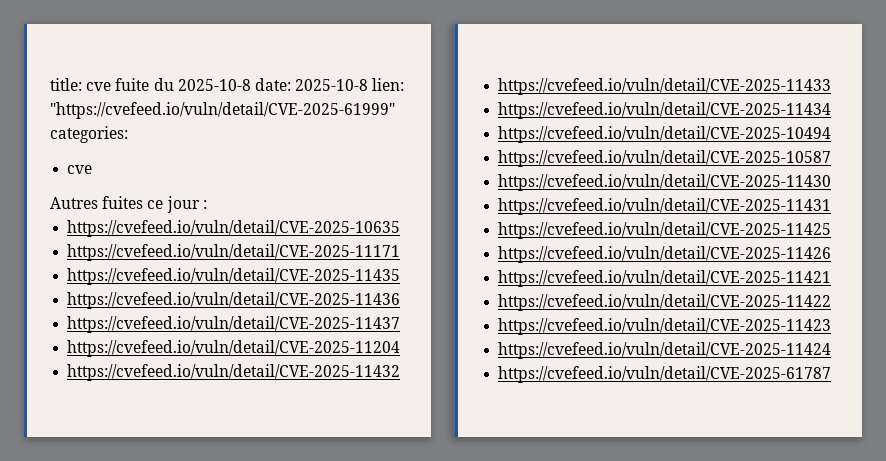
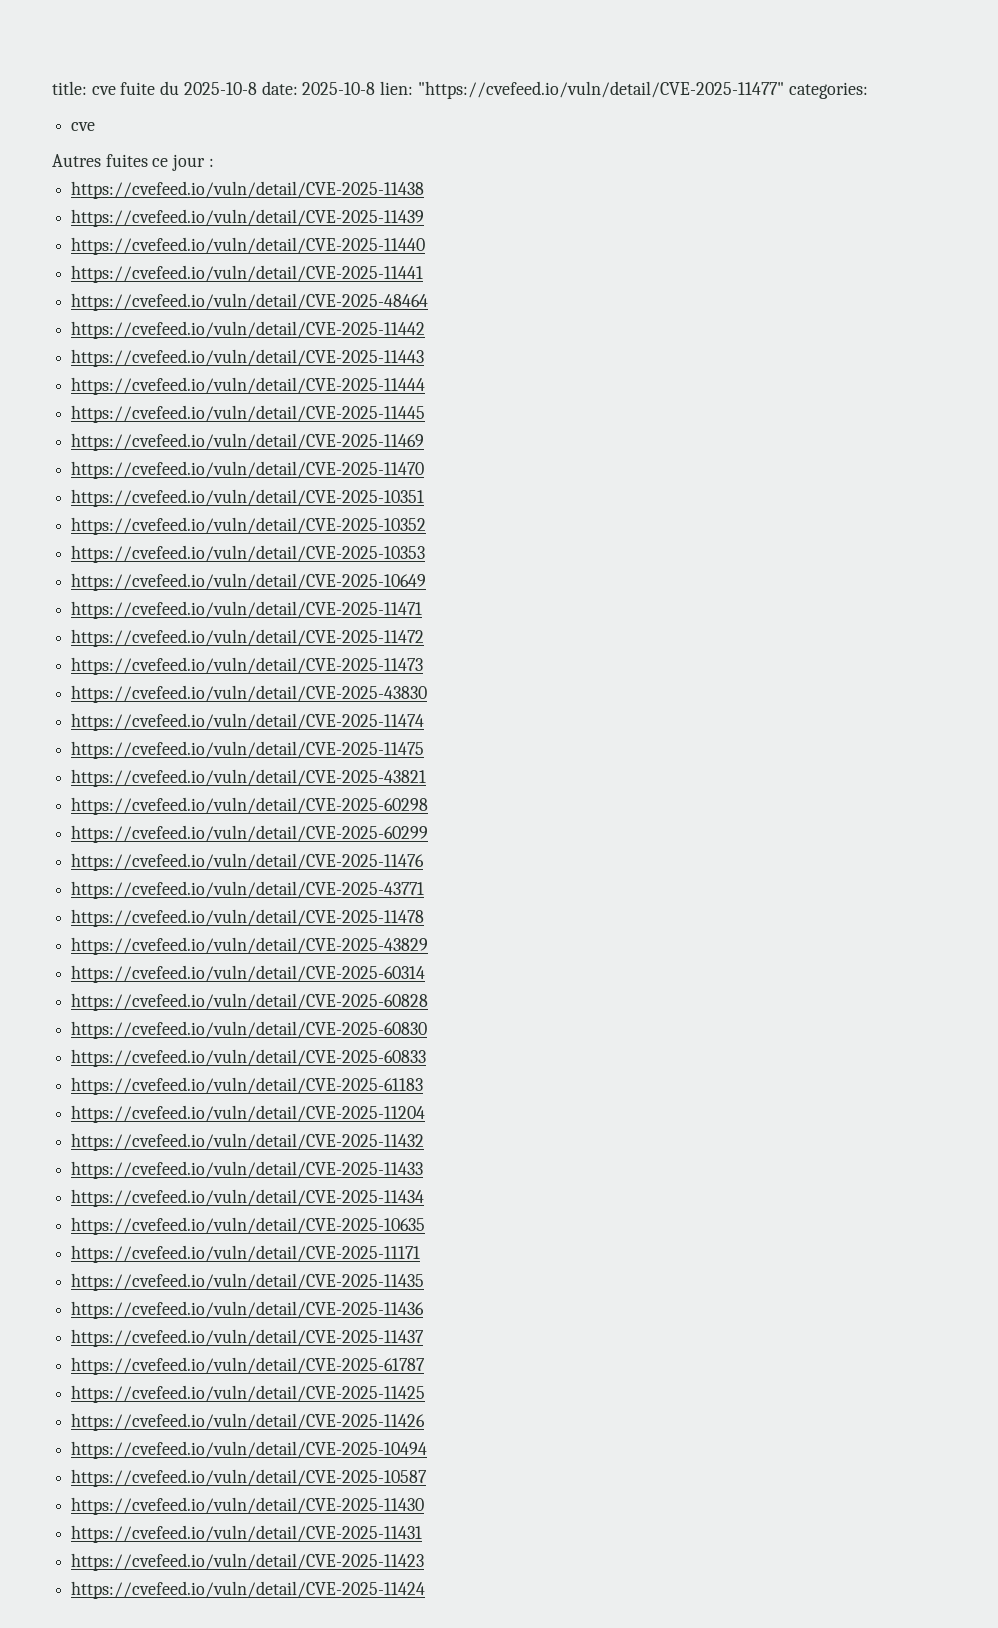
- title: cve fuite du 2025-10-8 date: 2025-10-8 lien: "https://cvefeed.io/vuln/detail/CVE-2025-61999" categories:
+ title: cve fuite du 2025-10-8 date: 2025-10-8 lien: "https://cvefeed.io/vuln/detail/CVE-2025-11477" categories:
+ https://cvefeed.io/vuln/detail/CVE-2025-11438
+ https://cvefeed.io/vuln/detail/CVE-2025-11439
+ https://cvefeed.io/vuln/detail/CVE-2025-11440
+ https://cvefeed.io/vuln/detail/CVE-2025-11441
+ https://cvefeed.io/vuln/detail/CVE-2025-48464
+ https://cvefeed.io/vuln/detail/CVE-2025-11442
+ https://cvefeed.io/vuln/detail/CVE-2025-11443
+ https://cvefeed.io/vuln/detail/CVE-2025-11444
+ https://cvefeed.io/vuln/detail/CVE-2025-11445
+ https://cvefeed.io/vuln/detail/CVE-2025-11469
+ https://cvefeed.io/vuln/detail/CVE-2025-11470
+ https://cvefeed.io/vuln/detail/CVE-2025-10351
+ https://cvefeed.io/vuln/detail/CVE-2025-10352
+ https://cvefeed.io/vuln/detail/CVE-2025-10353
+ https://cvefeed.io/vuln/detail/CVE-2025-10649
+ https://cvefeed.io/vuln/detail/CVE-2025-11471
+ https://cvefeed.io/vuln/detail/CVE-2025-11472
+ https://cvefeed.io/vuln/detail/CVE-2025-11473
+ https://cvefeed.io/vuln/detail/CVE-2025-43830
+ https://cvefeed.io/vuln/detail/CVE-2025-11474
+ https://cvefeed.io/vuln/detail/CVE-2025-11475
+ https://cvefeed.io/vuln/detail/CVE-2025-43821
+ https://cvefeed.io/vuln/detail/CVE-2025-60298
+ https://cvefeed.io/vuln/detail/CVE-2025-60299
+ https://cvefeed.io/vuln/detail/CVE-2025-11476
+ https://cvefeed.io/vuln/detail/CVE-2025-43771
+ https://cvefeed.io/vuln/detail/CVE-2025-11478
+ https://cvefeed.io/vuln/detail/CVE-2025-43829
+ https://cvefeed.io/vuln/detail/CVE-2025-60314
+ https://cvefeed.io/vuln/detail/CVE-2025-60828
+ https://cvefeed.io/vuln/detail/CVE-2025-60830
+ https://cvefeed.io/vuln/detail/CVE-2025-60833
+ https://cvefeed.io/vuln/detail/CVE-2025-61183
+ https://cvefeed.io/vuln/detail/CVE-2025-11204
+ https://cvefeed.io/vuln/detail/CVE-2025-11432
+ https://cvefeed.io/vuln/detail/CVE-2025-11433
+ https://cvefeed.io/vuln/detail/CVE-2025-11434
- https://cvefeed.io/vuln/detail/CVE-2025-11204
- https://cvefeed.io/vuln/detail/CVE-2025-11432
- https://cvefeed.io/vuln/detail/CVE-2025-11433
- https://cvefeed.io/vuln/detail/CVE-2025-11434
+ https://cvefeed.io/vuln/detail/CVE-2025-61787
+ https://cvefeed.io/vuln/detail/CVE-2025-11425
+ https://cvefeed.io/vuln/detail/CVE-2025-11426
- https://cvefeed.io/vuln/detail/CVE-2025-11425
- https://cvefeed.io/vuln/detail/CVE-2025-11426
- https://cvefeed.io/vuln/detail/CVE-2025-11421
- https://cvefeed.io/vuln/detail/CVE-2025-11422
- https://cvefeed.io/vuln/detail/CVE-2025-61787

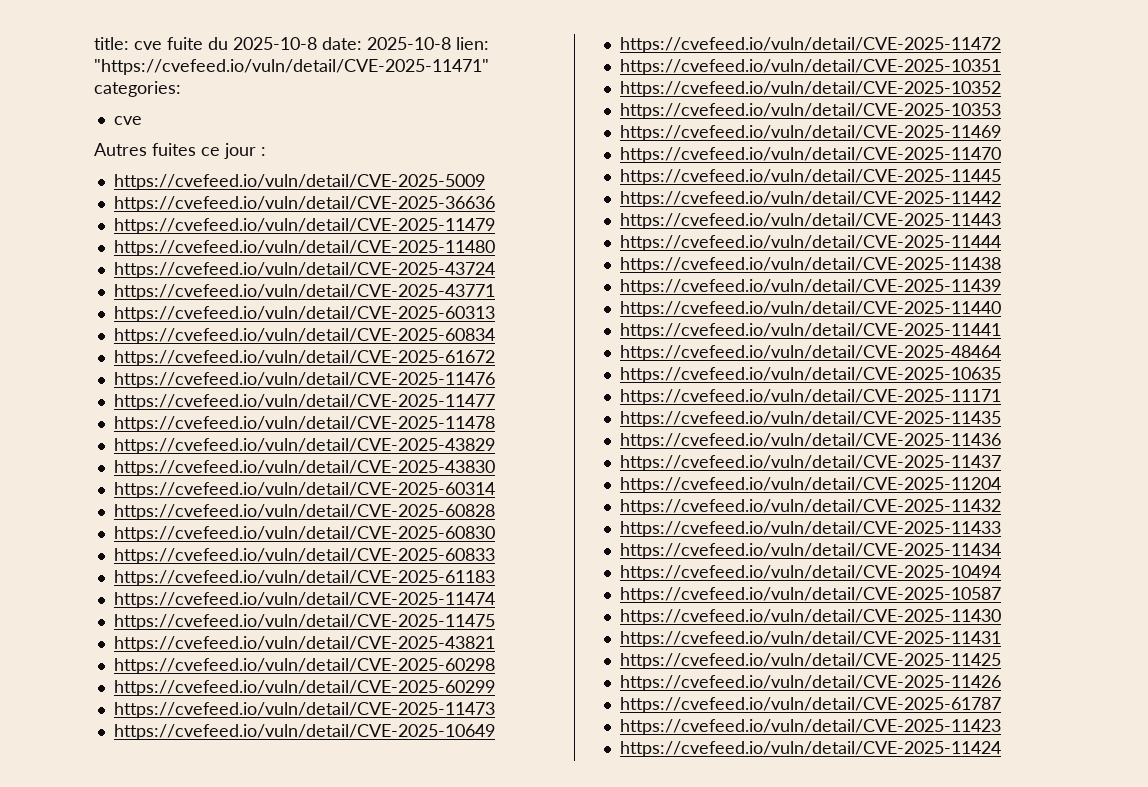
- title: cve fuite du 2025-10-8 date: 2025-10-8 lien: "https://cvefeed.io/vuln/detail/CVE-2025-11477" categories:
+ title: cve fuite du 2025-10-8 date: 2025-10-8 lien: "https://cvefeed.io/vuln/detail/CVE-2025-11471" categories:
+ https://cvefeed.io/vuln/detail/CVE-2025-5009
+ https://cvefeed.io/vuln/detail/CVE-2025-36636
+ https://cvefeed.io/vuln/detail/CVE-2025-11479
+ https://cvefeed.io/vuln/detail/CVE-2025-11480
+ https://cvefeed.io/vuln/detail/CVE-2025-43724
+ https://cvefeed.io/vuln/detail/CVE-2025-43771
+ https://cvefeed.io/vuln/detail/CVE-2025-60313
+ https://cvefeed.io/vuln/detail/CVE-2025-60834
+ https://cvefeed.io/vuln/detail/CVE-2025-61672
+ https://cvefeed.io/vuln/detail/CVE-2025-11476
+ https://cvefeed.io/vuln/detail/CVE-2025-11477
+ https://cvefeed.io/vuln/detail/CVE-2025-11478
+ https://cvefeed.io/vuln/detail/CVE-2025-43829
+ https://cvefeed.io/vuln/detail/CVE-2025-43830
+ https://cvefeed.io/vuln/detail/CVE-2025-60314
+ https://cvefeed.io/vuln/detail/CVE-2025-60828
+ https://cvefeed.io/vuln/detail/CVE-2025-60830
+ https://cvefeed.io/vuln/detail/CVE-2025-60833
+ https://cvefeed.io/vuln/detail/CVE-2025-61183
+ https://cvefeed.io/vuln/detail/CVE-2025-11474
+ https://cvefeed.io/vuln/detail/CVE-2025-11475
+ https://cvefeed.io/vuln/detail/CVE-2025-43821
+ https://cvefeed.io/vuln/detail/CVE-2025-60298
+ https://cvefeed.io/vuln/detail/CVE-2025-60299
+ https://cvefeed.io/vuln/detail/CVE-2025-11473
+ https://cvefeed.io/vuln/detail/CVE-2025-10649
+ https://cvefeed.io/vuln/detail/CVE-2025-11472
+ https://cvefeed.io/vuln/detail/CVE-2025-10351
+ https://cvefeed.io/vuln/detail/CVE-2025-10352
+ https://cvefeed.io/vuln/detail/CVE-2025-10353
+ https://cvefeed.io/vuln/detail/CVE-2025-11469
+ https://cvefeed.io/vuln/detail/CVE-2025-11470
+ https://cvefeed.io/vuln/detail/CVE-2025-11445
+ https://cvefeed.io/vuln/detail/CVE-2025-11442
+ https://cvefeed.io/vuln/detail/CVE-2025-11443
+ https://cvefeed.io/vuln/detail/CVE-2025-11444
- https://cvefeed.io/vuln/detail/CVE-2025-11442
- https://cvefeed.io/vuln/detail/CVE-2025-11443
- https://cvefeed.io/vuln/detail/CVE-2025-11444
- https://cvefeed.io/vuln/detail/CVE-2025-11445
- https://cvefeed.io/vuln/detail/CVE-2025-11469
- https://cvefeed.io/vuln/detail/CVE-2025-11470
- https://cvefeed.io/vuln/detail/CVE-2025-10351
- https://cvefeed.io/vuln/detail/CVE-2025-10352
- https://cvefeed.io/vuln/detail/CVE-2025-10353
- https://cvefeed.io/vuln/detail/CVE-2025-10649
- https://cvefeed.io/vuln/detail/CVE-2025-11471
- https://cvefeed.io/vuln/detail/CVE-2025-11472
- https://cvefeed.io/vuln/detail/CVE-2025-11473
- https://cvefeed.io/vuln/detail/CVE-2025-43830
- https://cvefeed.io/vuln/detail/CVE-2025-11474
- https://cvefeed.io/vuln/detail/CVE-2025-11475
- https://cvefeed.io/vuln/detail/CVE-2025-43821
- https://cvefeed.io/vuln/detail/CVE-2025-60298
- https://cvefeed.io/vuln/detail/CVE-2025-60299
- https://cvefeed.io/vuln/detail/CVE-2025-11476
- https://cvefeed.io/vuln/detail/CVE-2025-43771
- https://cvefeed.io/vuln/detail/CVE-2025-11478
- https://cvefeed.io/vuln/detail/CVE-2025-43829
- https://cvefeed.io/vuln/detail/CVE-2025-60314
- https://cvefeed.io/vuln/detail/CVE-2025-60828
- https://cvefeed.io/vuln/detail/CVE-2025-60830
- https://cvefeed.io/vuln/detail/CVE-2025-60833
- https://cvefeed.io/vuln/detail/CVE-2025-61183
- https://cvefeed.io/vuln/detail/CVE-2025-11204
- https://cvefeed.io/vuln/detail/CVE-2025-11432
- https://cvefeed.io/vuln/detail/CVE-2025-11433
- https://cvefeed.io/vuln/detail/CVE-2025-11434
- https://cvefeed.io/vuln/detail/CVE-2025-61787
- https://cvefeed.io/vuln/detail/CVE-2025-11425
- https://cvefeed.io/vuln/detail/CVE-2025-11426
+ https://cvefeed.io/vuln/detail/CVE-2025-11204
+ https://cvefeed.io/vuln/detail/CVE-2025-11432
+ https://cvefeed.io/vuln/detail/CVE-2025-11433
+ https://cvefeed.io/vuln/detail/CVE-2025-11434
+ https://cvefeed.io/vuln/detail/CVE-2025-11425
+ https://cvefeed.io/vuln/detail/CVE-2025-11426
+ https://cvefeed.io/vuln/detail/CVE-2025-61787

